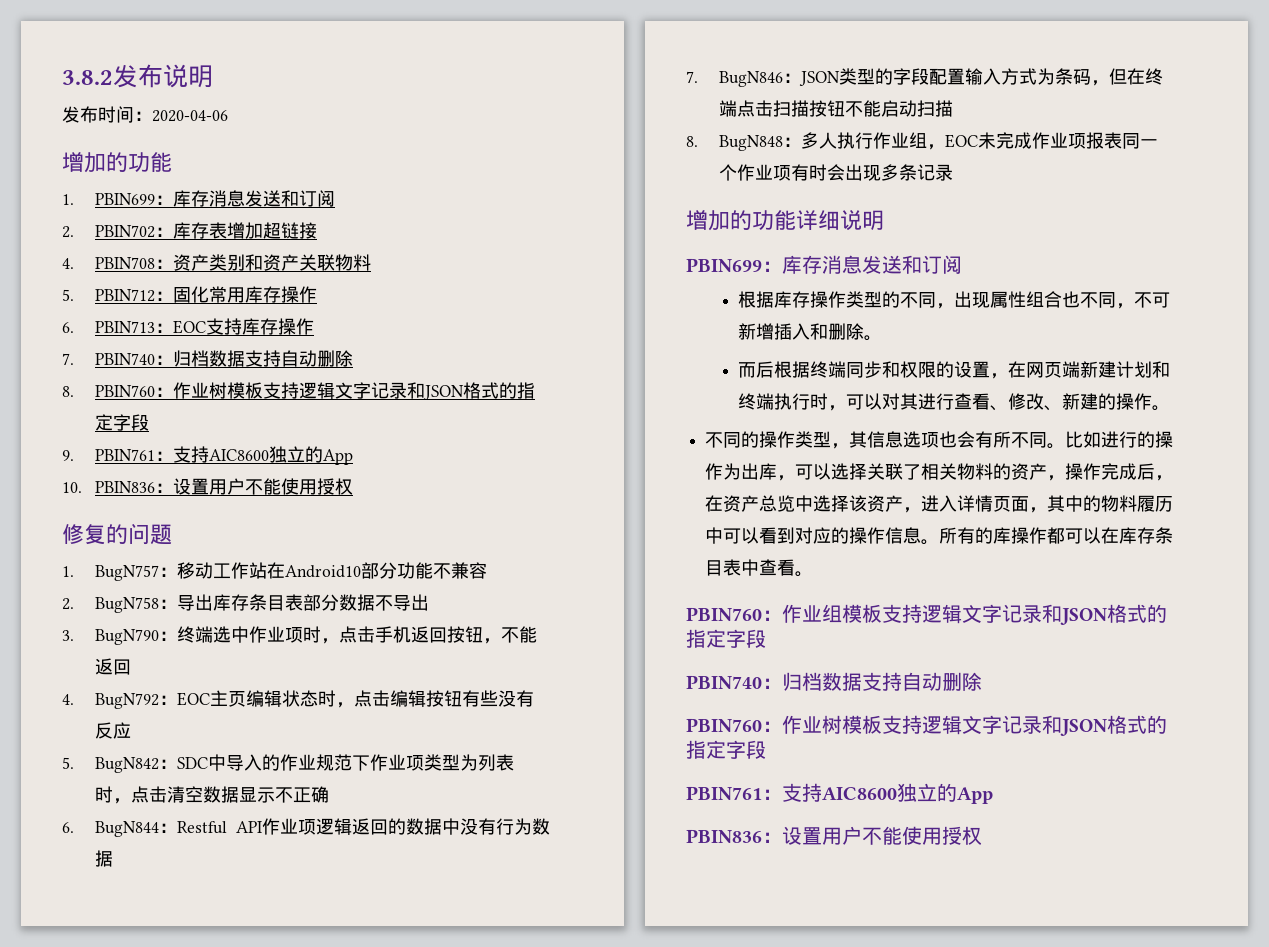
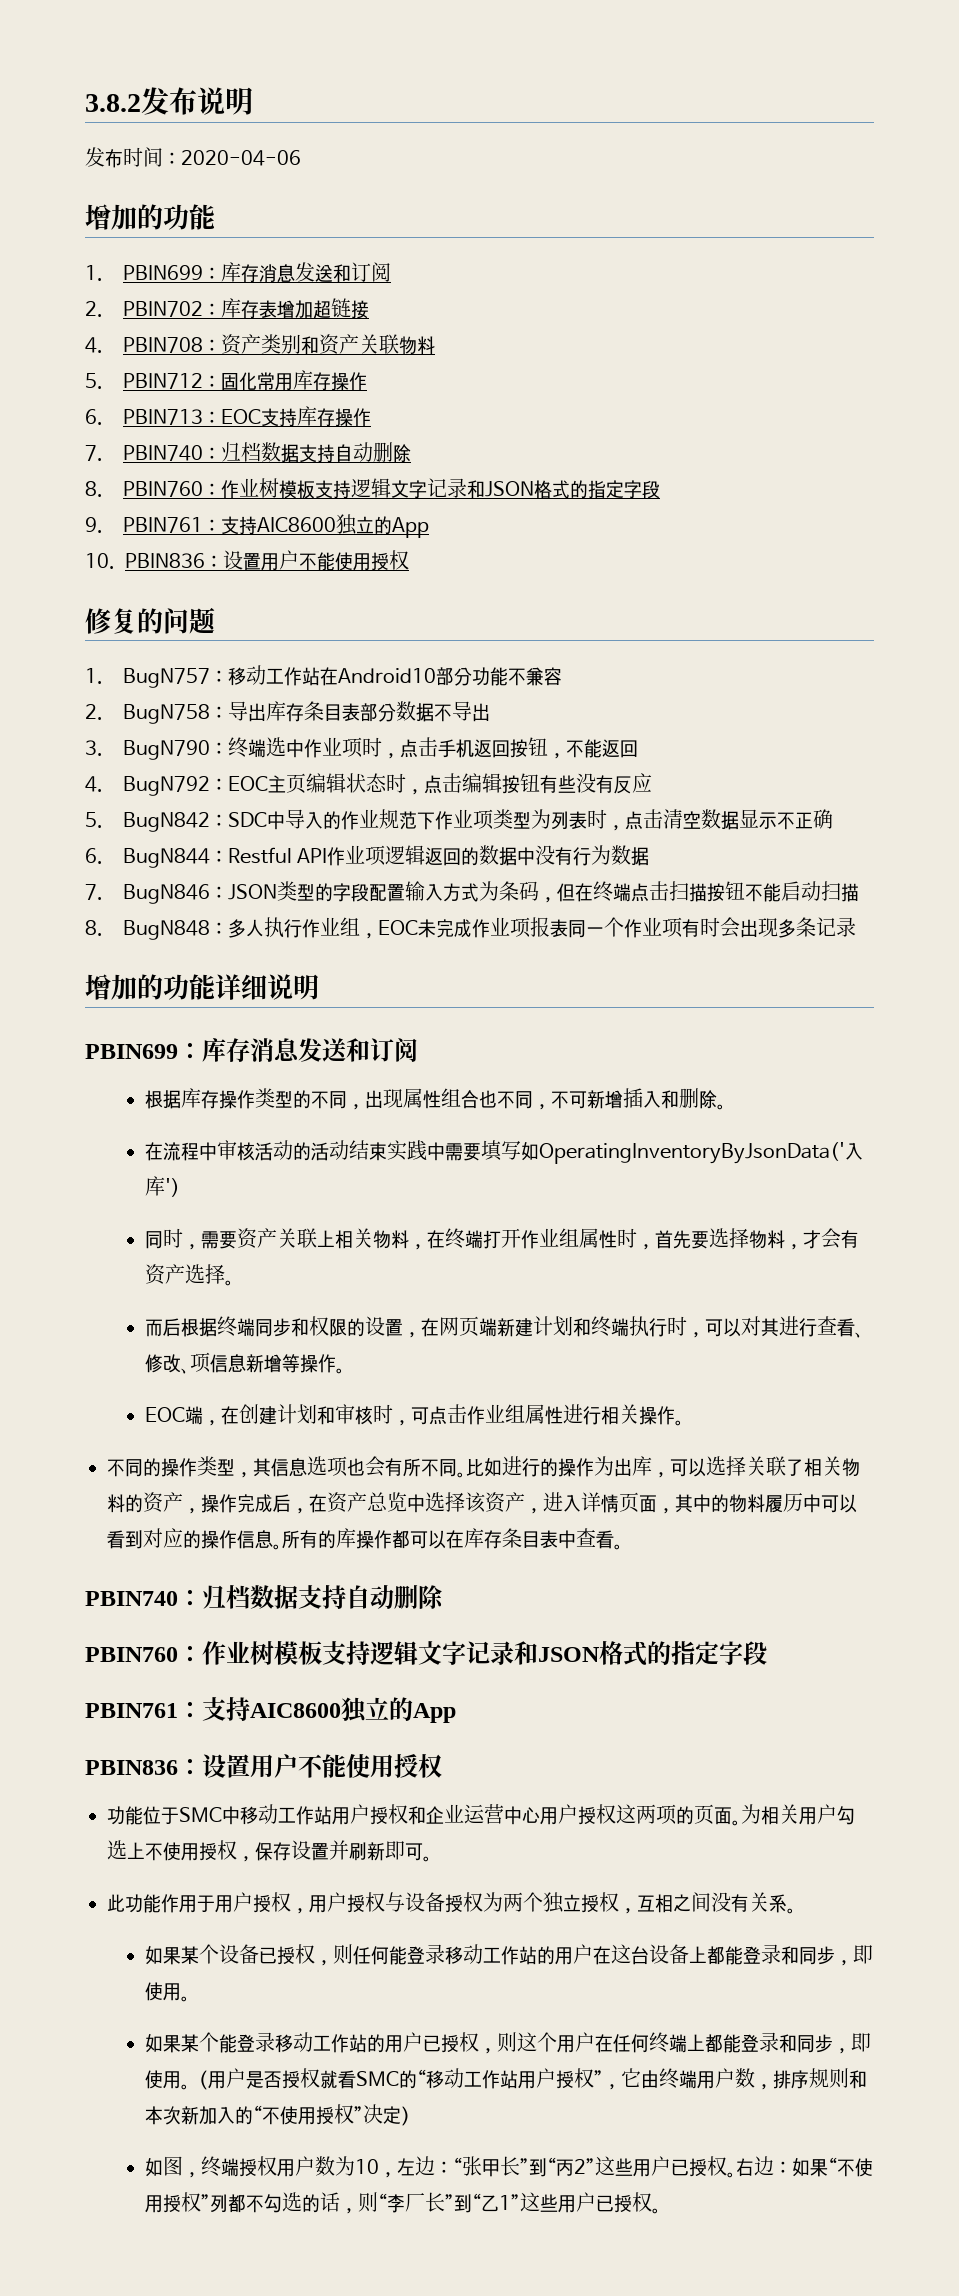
+ 在流程中审核活动的活动结束实践中需要填写如OperatingInventoryByJsonData('入库')
+ 同时，需要资产关联上相关物料，在终端打开作业组属性时，首先要选择物料，才会有资产选择。
- 而后根据终端同步和权限的设置，在网页端新建计划和终端执行时，可以对其进行查看、修改、新建的操作。
+ 而后根据终端同步和权限的设置，在网页端新建计划和终端执行时，可以对其进行查看、修改、项信息新增等操作。
+ EOC端，在创建计划和审核时，可点击作业组属性进行相关操作。
- PBIN760：作业组模板支持逻辑文字记录和JSON格式的指定字段
+ 功能位于SMC中移动工作站用户授权和企业运营中心用户授权这两项的页面。为相关用户勾选上不使用授权，保存设置并刷新即可。
+ 此功能作用于用户授权，用户授权与设备授权为两个独立授权，互相之间没有关系。
+ 如果某个设备已授权，则任何能登录移动工作站的用户在这台设备上都能登录和同步，即使用。
+ 如果某个能登录移动工作站的用户已授权，则这个用户在任何终端上都能登录和同步，即使用。（用户是否授权就看SMC的“移动工作站用户授权”，它由终端用户数，排序规则和本次新加入的“不使用授权”决定）
+ 如图，终端授权用户数为10，左边：“张甲长”到“丙2”这些用户已授权。右边：如果“不使用授权”列都不勾选的话，则“李厂长”到“乙1”这些用户已授权。

